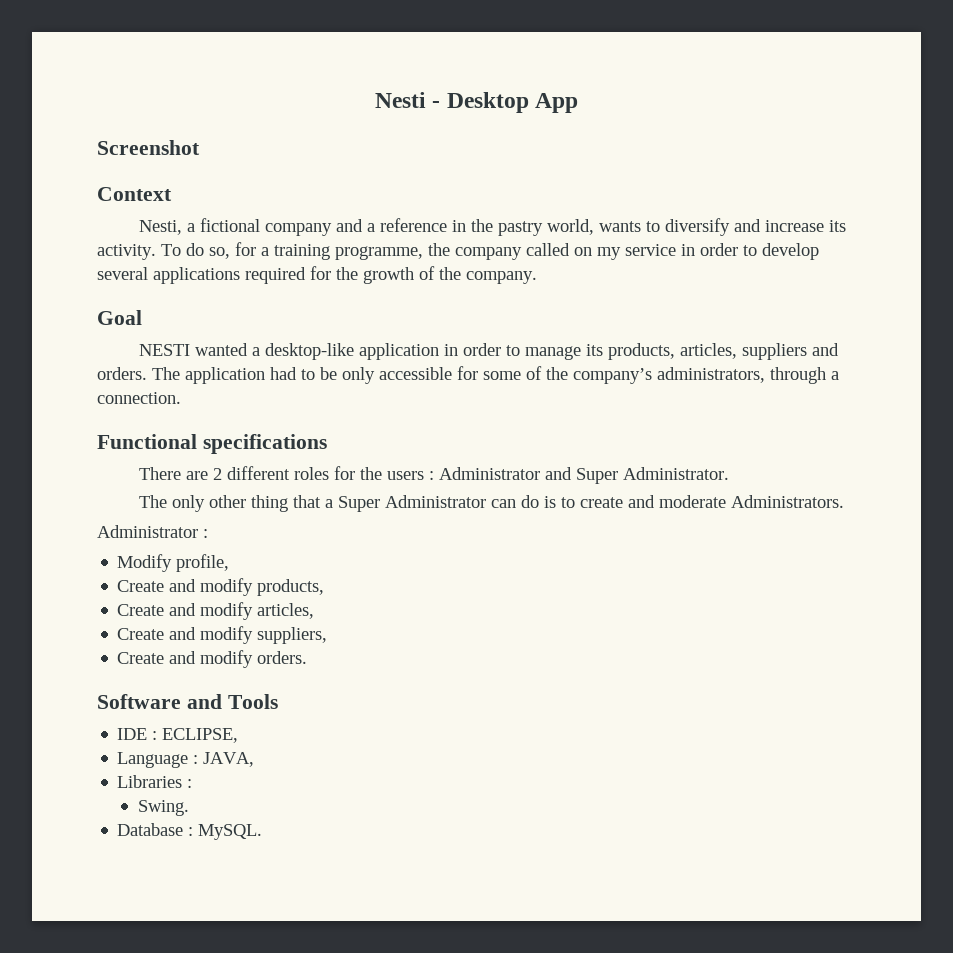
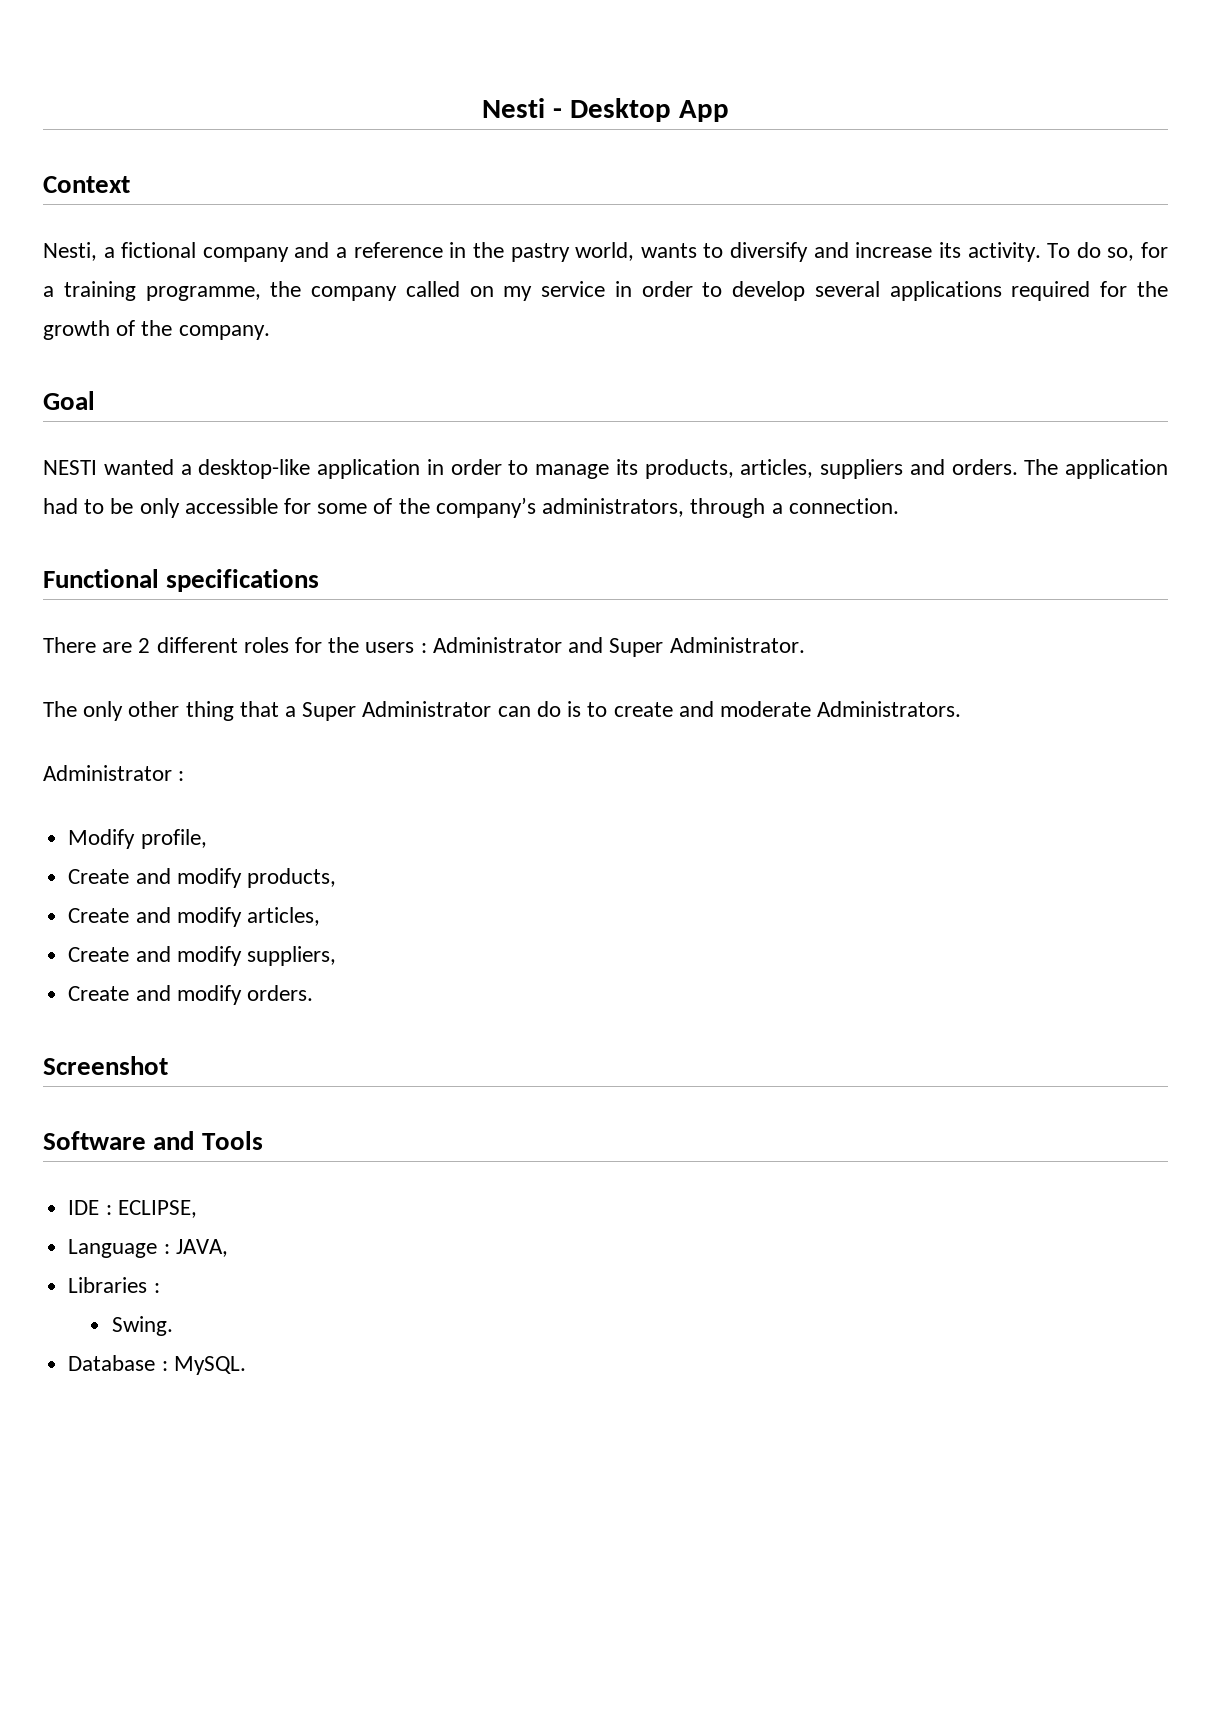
- Screenshot
+ Screenshot

